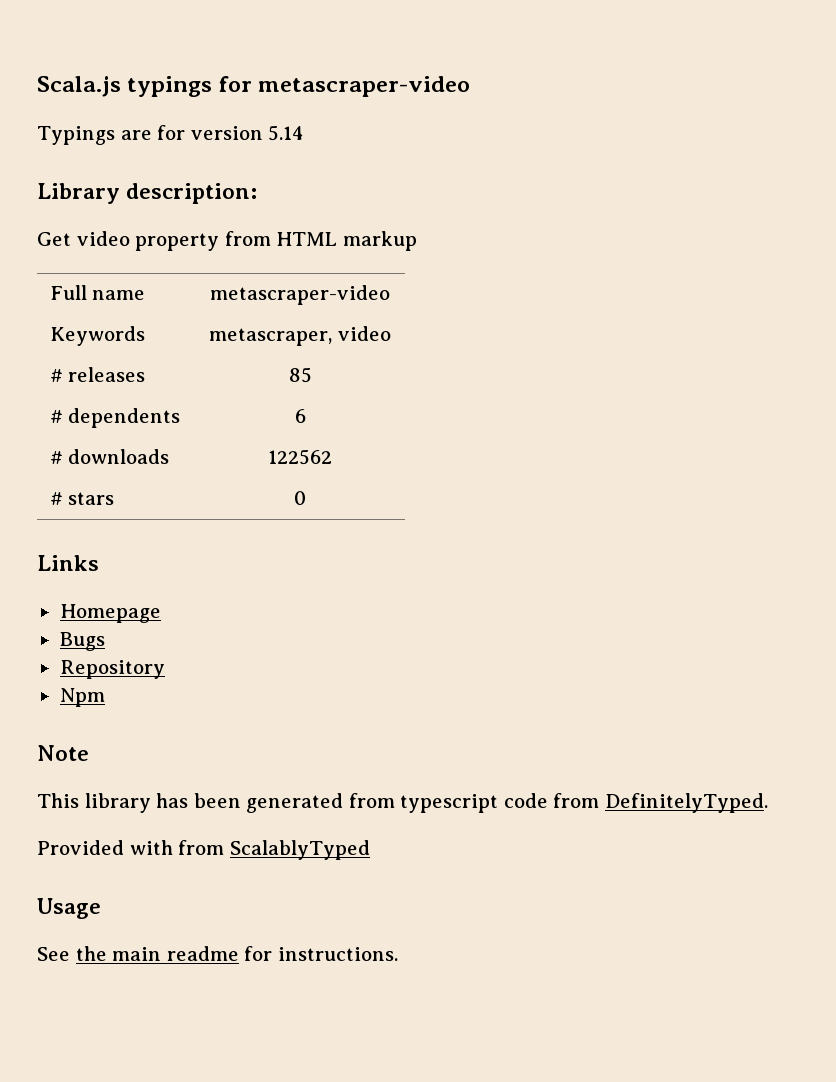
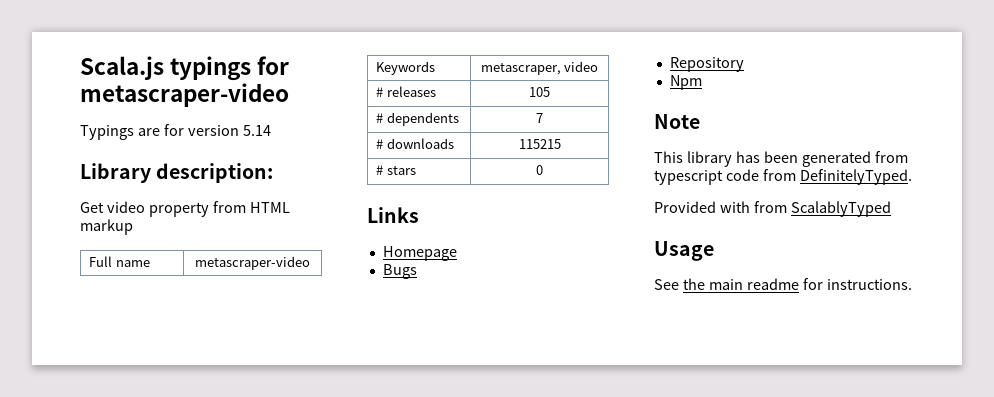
- # releases | 85
+ # releases | 105
- # dependents | 6
+ # dependents | 7
- # downloads | 122562
+ # downloads | 115215

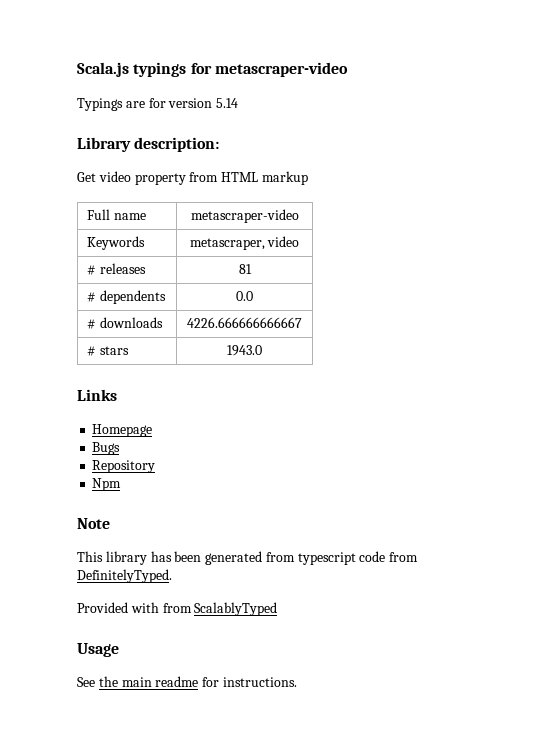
- # releases | 105
+ # releases | 81
- # dependents | 7
+ # dependents | 0.0
- # downloads | 115215
+ # downloads | 4226.666666666667
- # stars | 0
+ # stars | 1943.0

